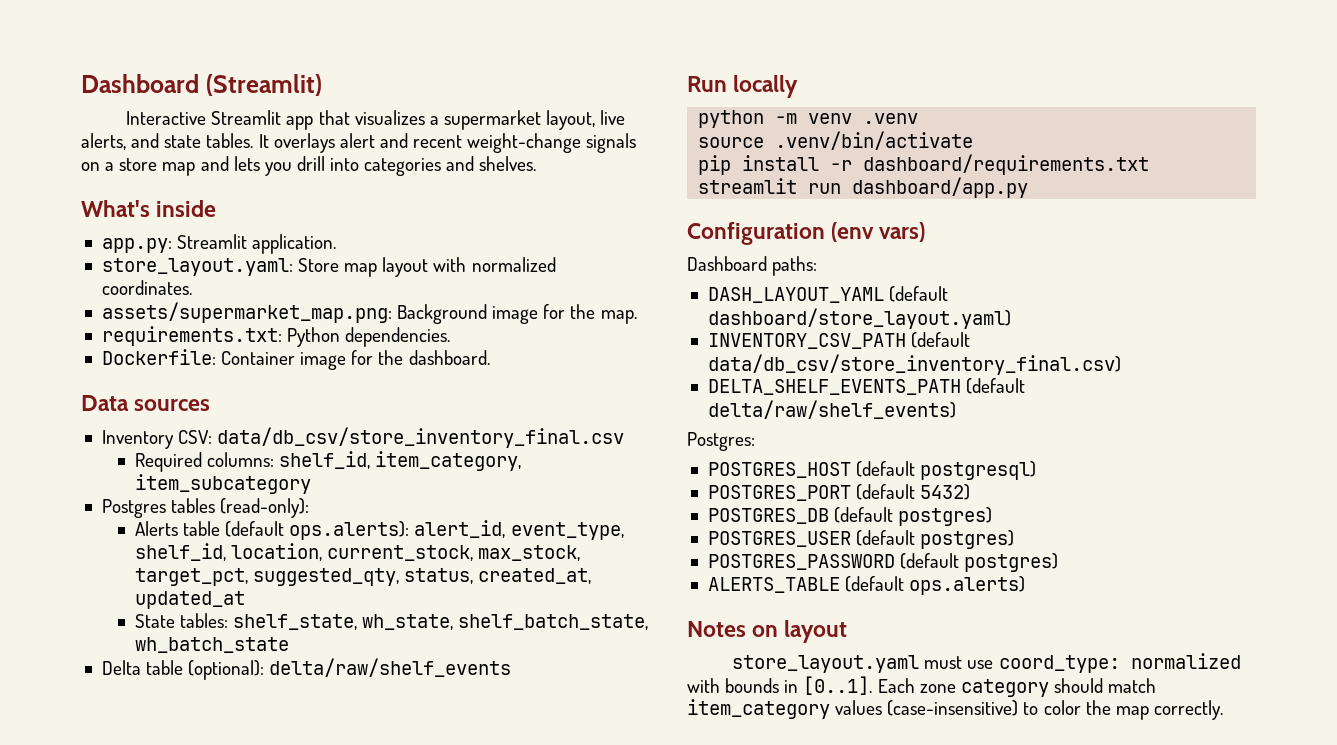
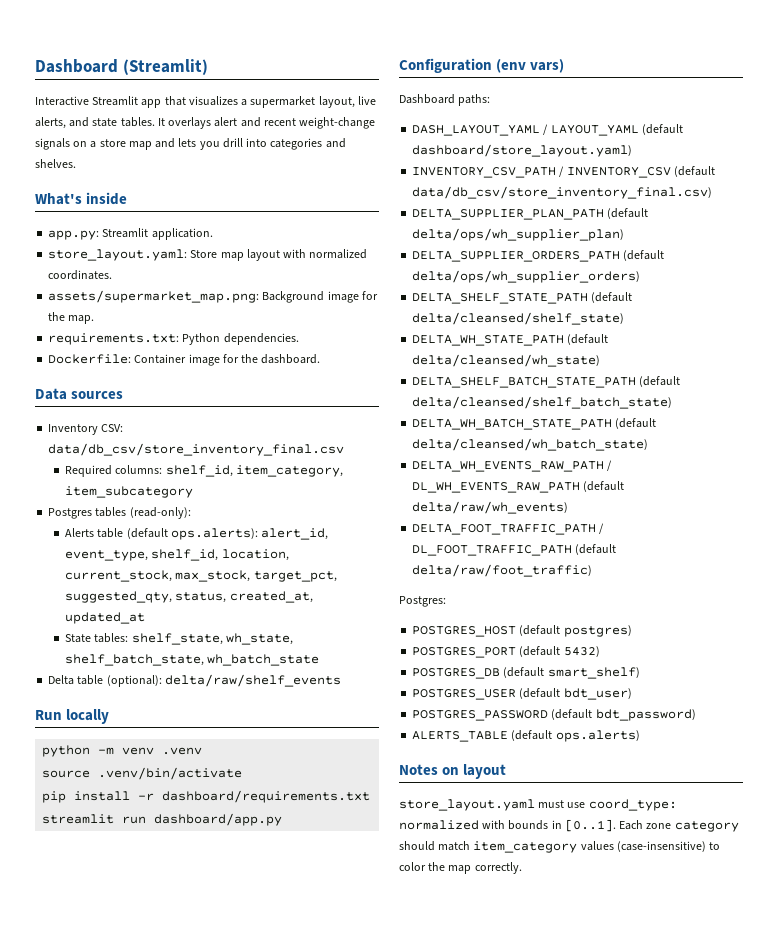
- DASH_LAYOUT_YAML (default dashboard/store_layout.yaml)
+ DASH_LAYOUT_YAML / LAYOUT_YAML (default dashboard/store_layout.yaml)
- INVENTORY_CSV_PATH (default data/db_csv/store_inventory_final.csv)
+ INVENTORY_CSV_PATH / INVENTORY_CSV (default data/db_csv/store_inventory_final.csv)
- DELTA_SHELF_EVENTS_PATH (default delta/raw/shelf_events)
+ DELTA_SUPPLIER_PLAN_PATH (default delta/ops/wh_supplier_plan)
+ DELTA_SUPPLIER_ORDERS_PATH (default delta/ops/wh_supplier_orders)
+ DELTA_SHELF_STATE_PATH (default delta/cleansed/shelf_state)
+ DELTA_WH_STATE_PATH (default delta/cleansed/wh_state)
+ DELTA_SHELF_BATCH_STATE_PATH (default delta/cleansed/shelf_batch_state)
+ DELTA_WH_BATCH_STATE_PATH (default delta/cleansed/wh_batch_state)
+ DELTA_WH_EVENTS_RAW_PATH / DL_WH_EVENTS_RAW_PATH (default delta/raw/wh_events)
+ DELTA_FOOT_TRAFFIC_PATH / DL_FOOT_TRAFFIC_PATH (default delta/raw/foot_traffic)
- POSTGRES_HOST (default postgresql)
+ POSTGRES_HOST (default postgres)
- POSTGRES_DB (default postgres)
+ POSTGRES_DB (default smart_shelf)
- POSTGRES_USER (default postgres)
+ POSTGRES_USER (default bdt_user)
- POSTGRES_PASSWORD (default postgres)
+ POSTGRES_PASSWORD (default bdt_password)

